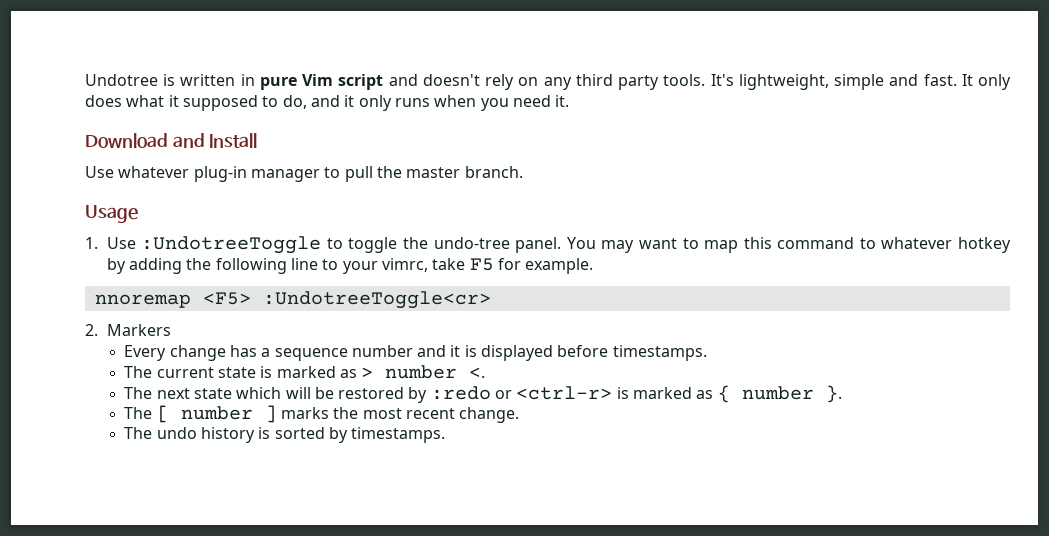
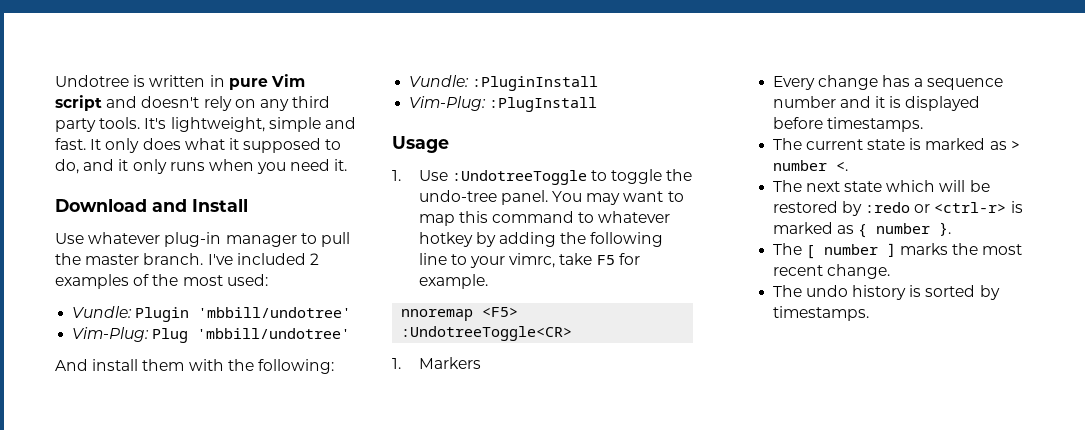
+ I've included 2 examples of the most used:
+ Vundle: Plugin 'mbbill/undotree'
+ Vim-Plug: Plug 'mbbill/undotree'
+ And install them with the following:
+ Vundle: :PluginInstall
+ Vim-Plug: :PlugInstall
- nnoremap <F5> :UndotreeToggle<cr>
- 2. Markers
+ nnoremap <F5> :UndotreeToggle<CR>
+ 1. Markers

